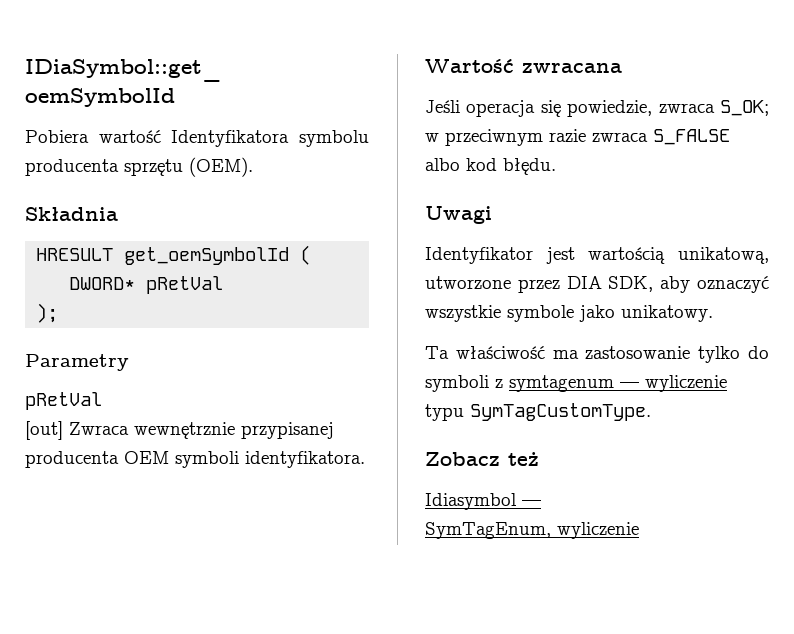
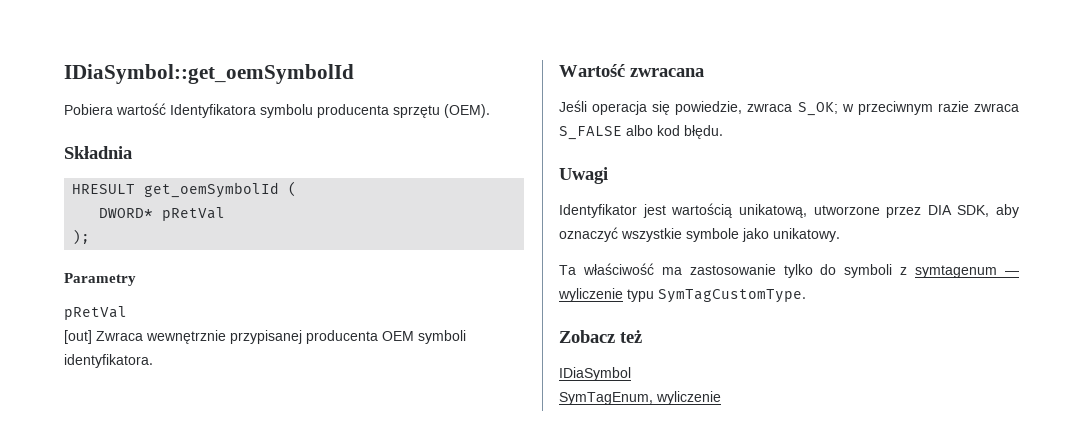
- Idiasymbol —
+ IDiaSymbol

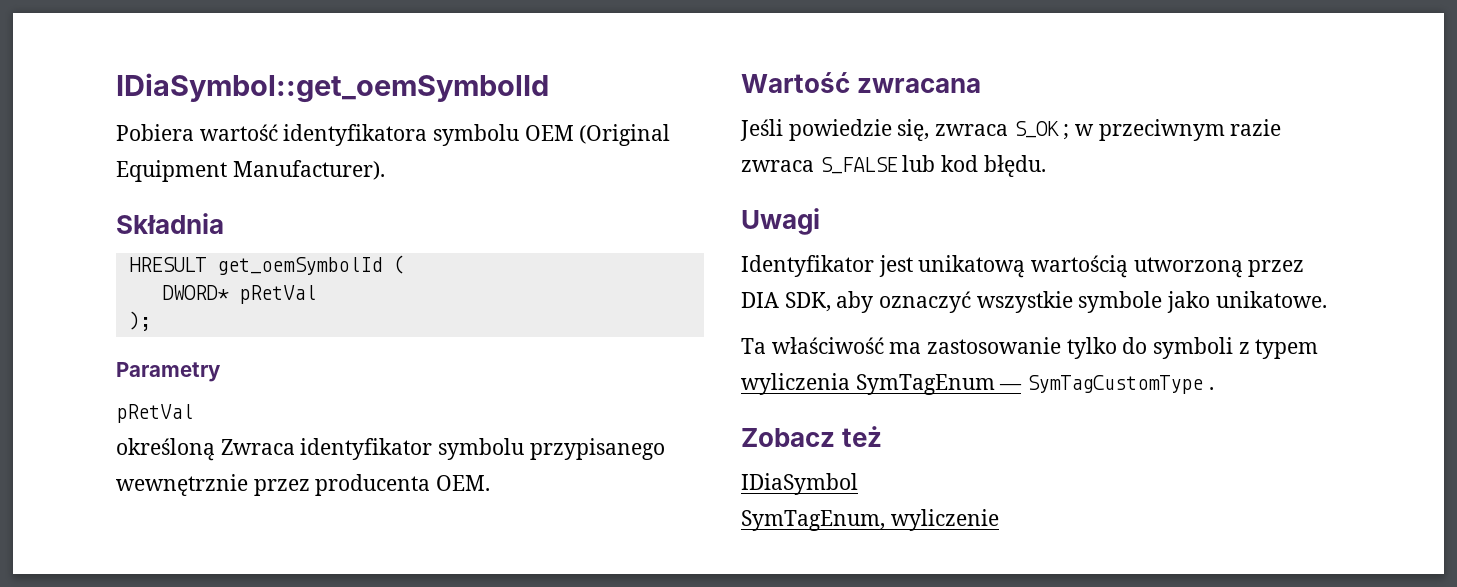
- Pobiera wartość Identyfikatora symbolu producenta sprzętu (OEM).
+ Pobiera wartość identyfikatora symbolu OEM (Original Equipment Manufacturer).
- [out] Zwraca wewnętrznie przypisanej producenta OEM symboli identyfikatora.
+ określoną Zwraca identyfikator symbolu przypisanego wewnętrznie przez producenta OEM.
  Wartość zwracana
- Jeśli operacja się powiedzie, zwraca S_OK; w przeciwnym razie zwraca S_FALSE albo kod błędu.
+ Jeśli powiedzie się, zwraca S_OK ; w przeciwnym razie zwraca S_FALSE lub kod błędu.
- Identyfikator jest wartością unikatową, utworzone przez DIA SDK, aby oznaczyć wszystkie symbole jako unikatowy.
+ Identyfikator jest unikatową wartością utworzoną przez DIA SDK, aby oznaczyć wszystkie symbole jako unikatowe.
- Ta właściwość ma zastosowanie tylko do symboli z symtagenum — wyliczenie typu SymTagCustomType.
+ Ta właściwość ma zastosowanie tylko do symboli z typem wyliczenia SymTagEnum — SymTagCustomType .

